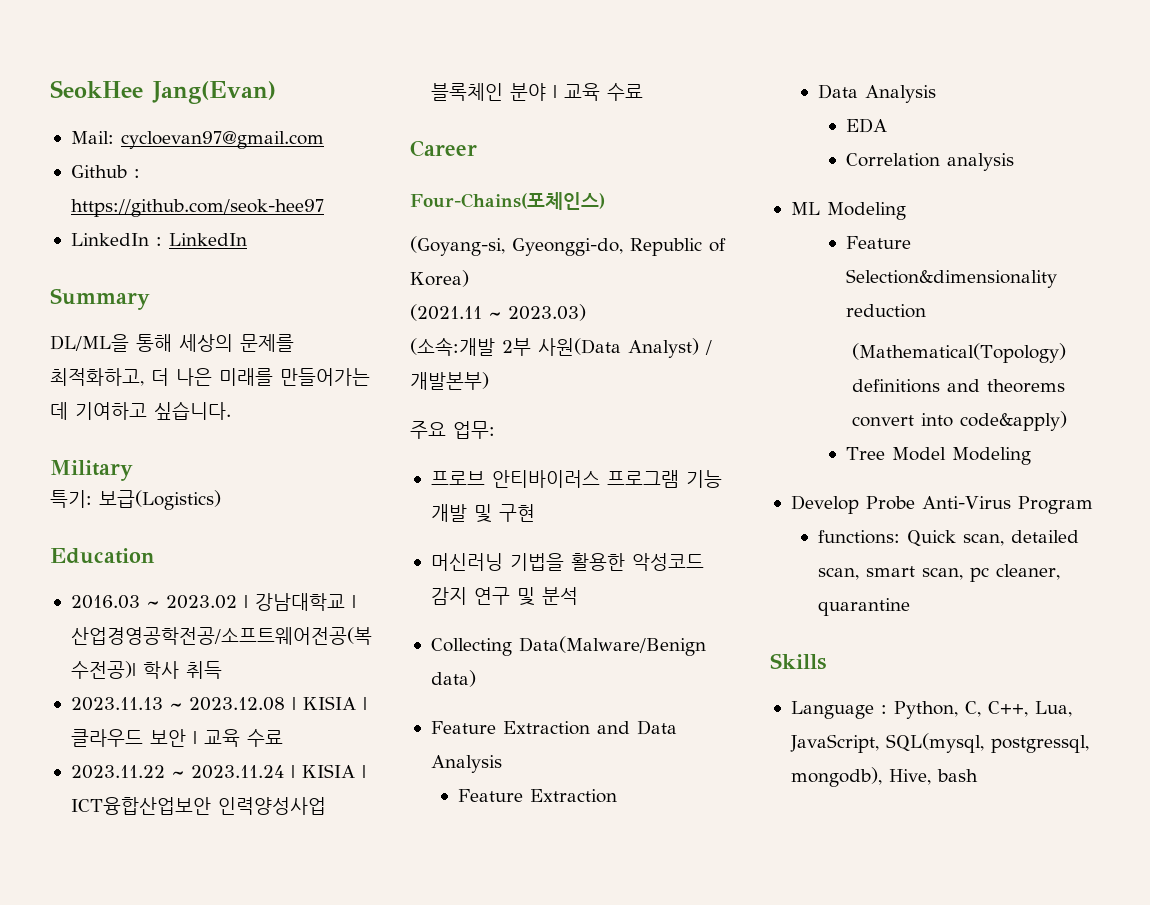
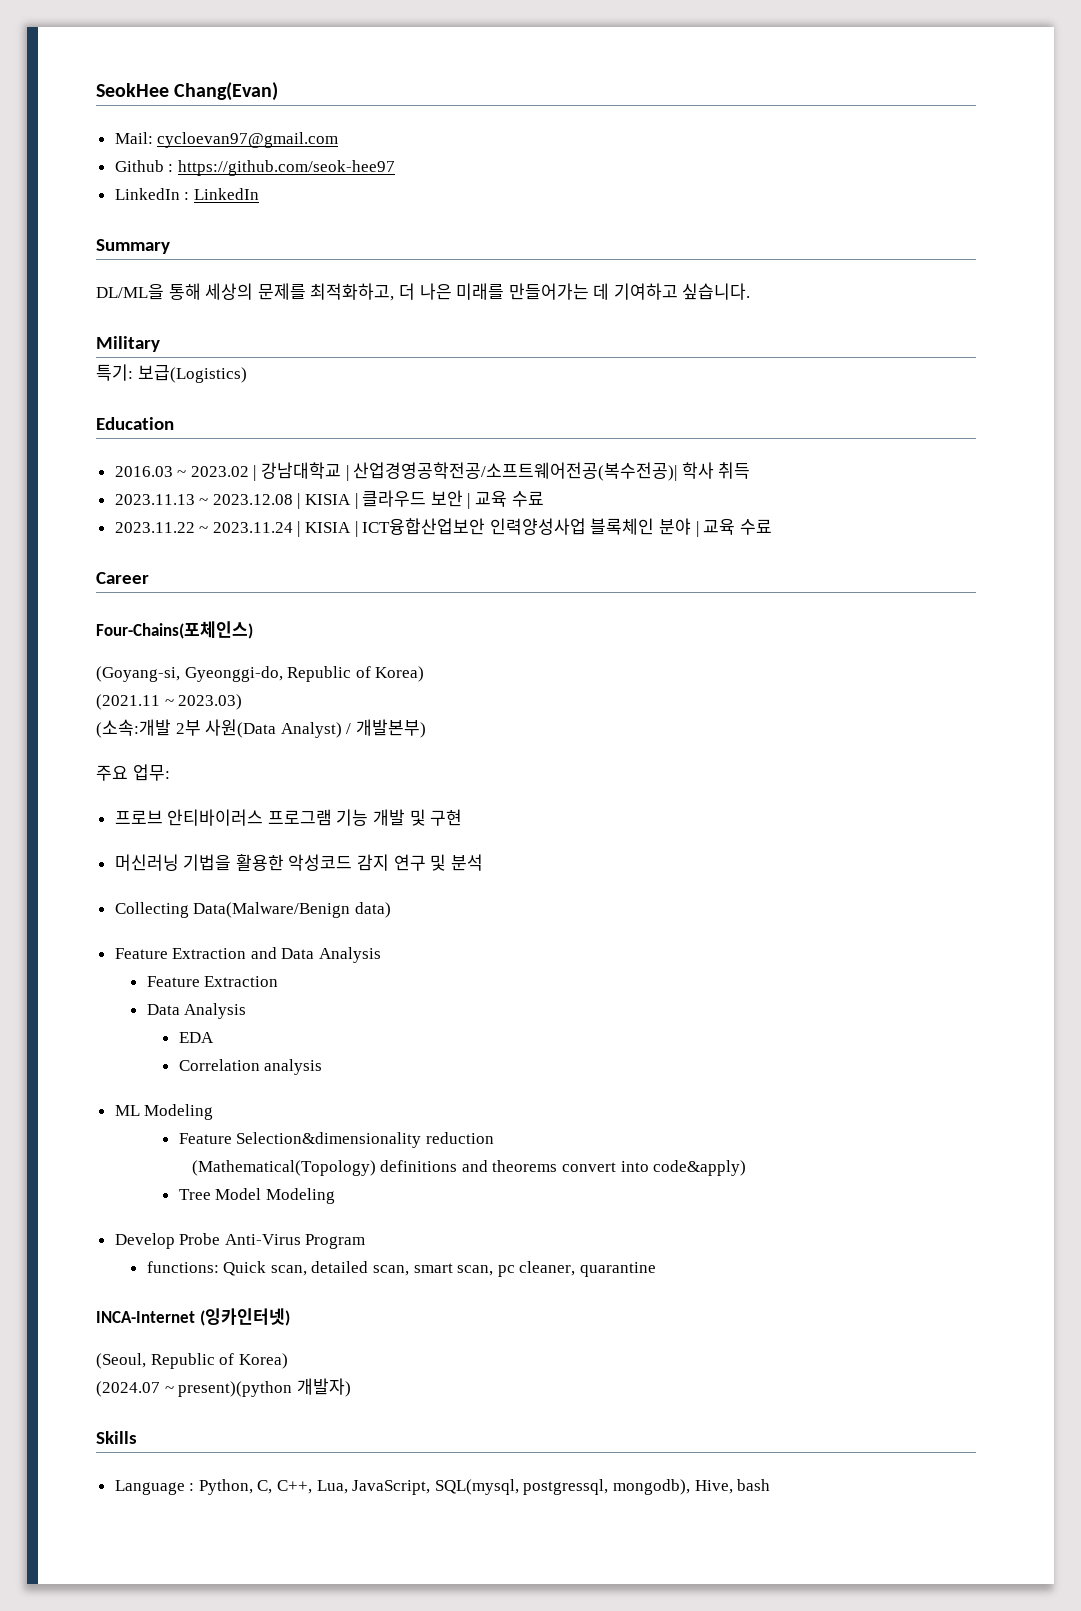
- SeokHee Jang(Evan)
+ SeokHee Chang(Evan)
+ INCA-Internet (잉카인터넷)
+ (Seoul, Republic of Korea)
+ (2024.07 ~ present)(python 개발자)

